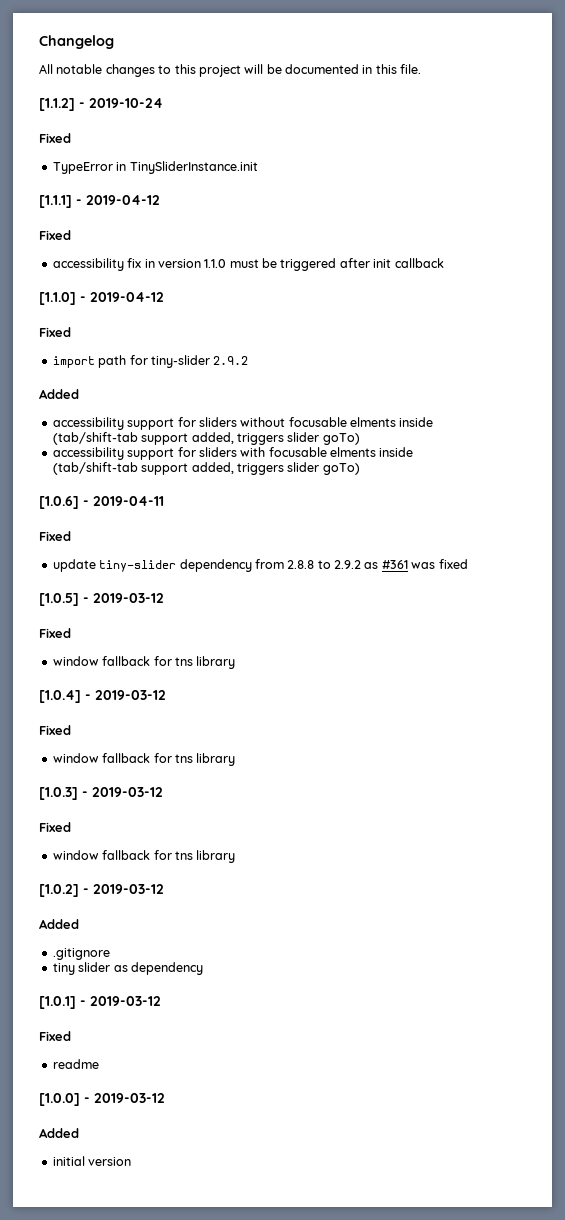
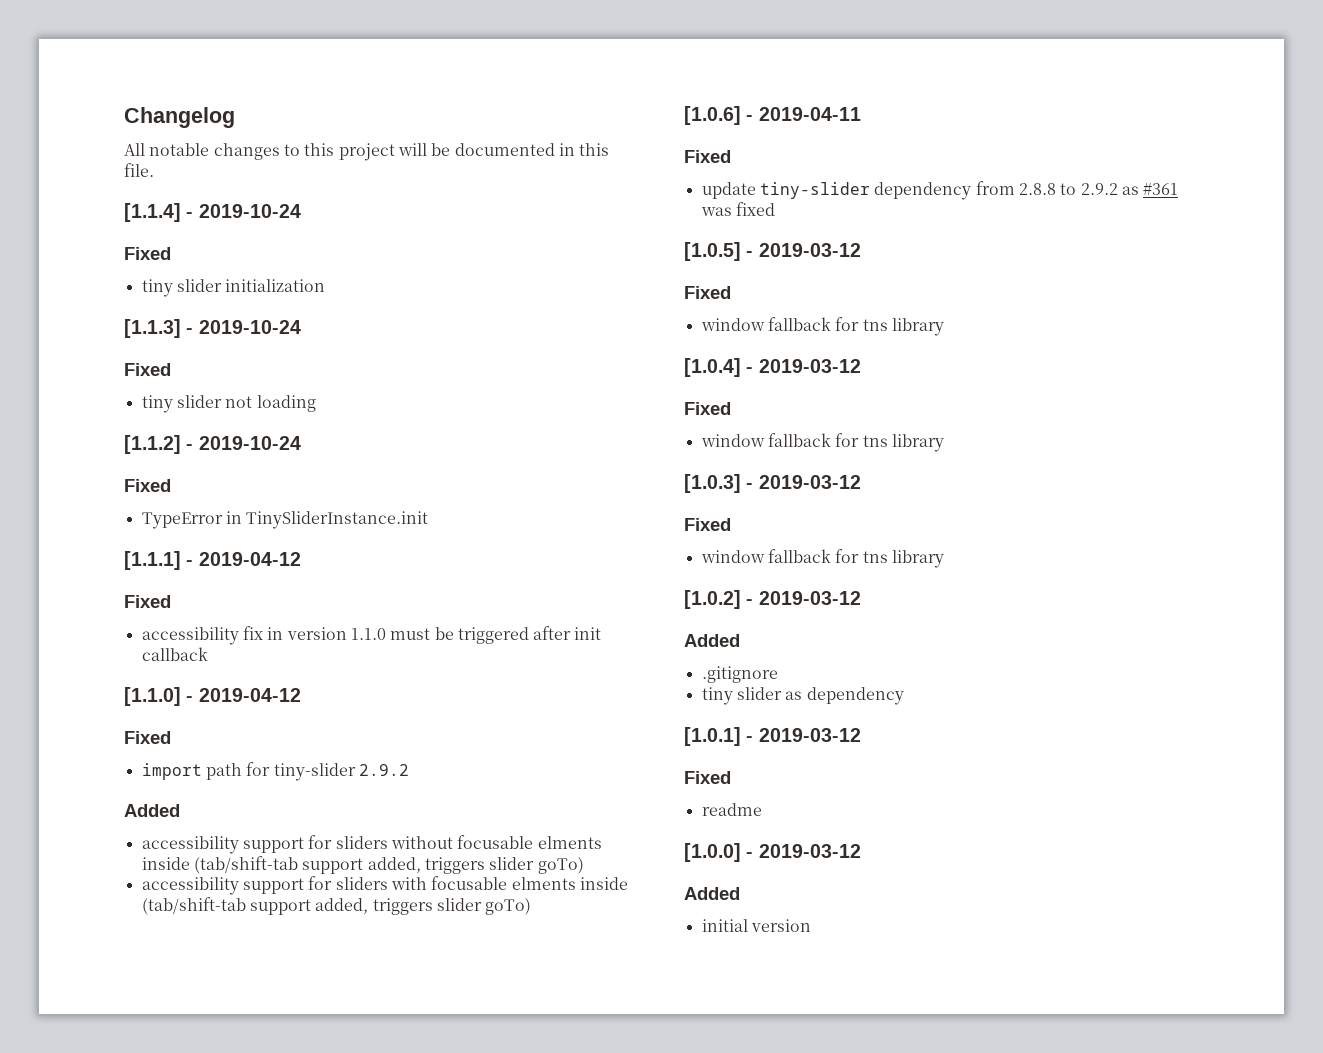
+ [1.1.4] - 2019-10-24
+ Fixed
+ tiny slider initialization
+ [1.1.3] - 2019-10-24
+ Fixed
+ tiny slider not loading

